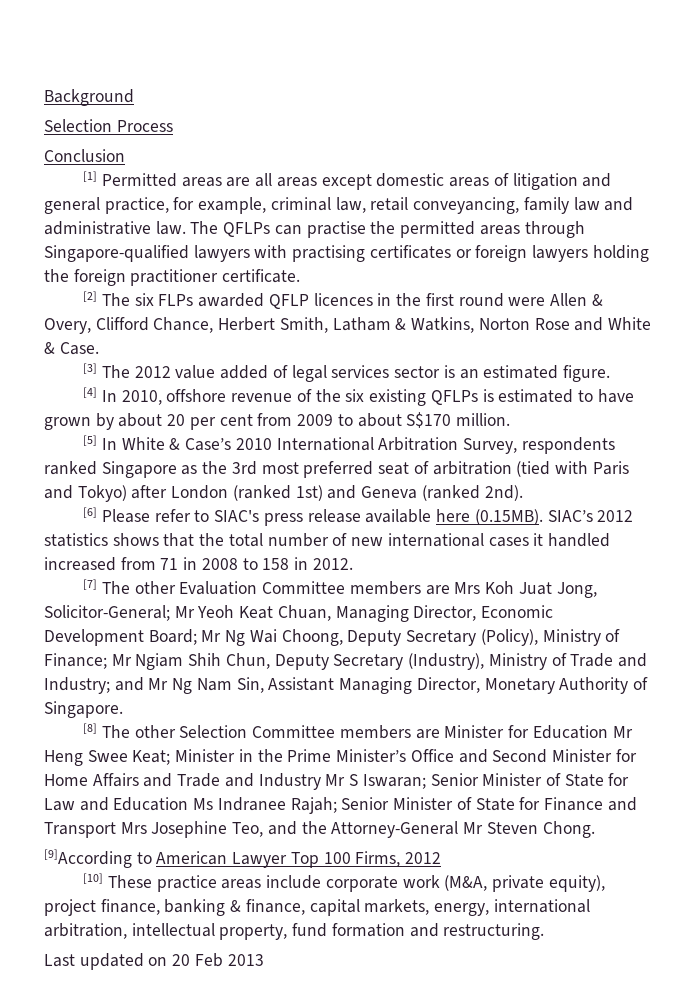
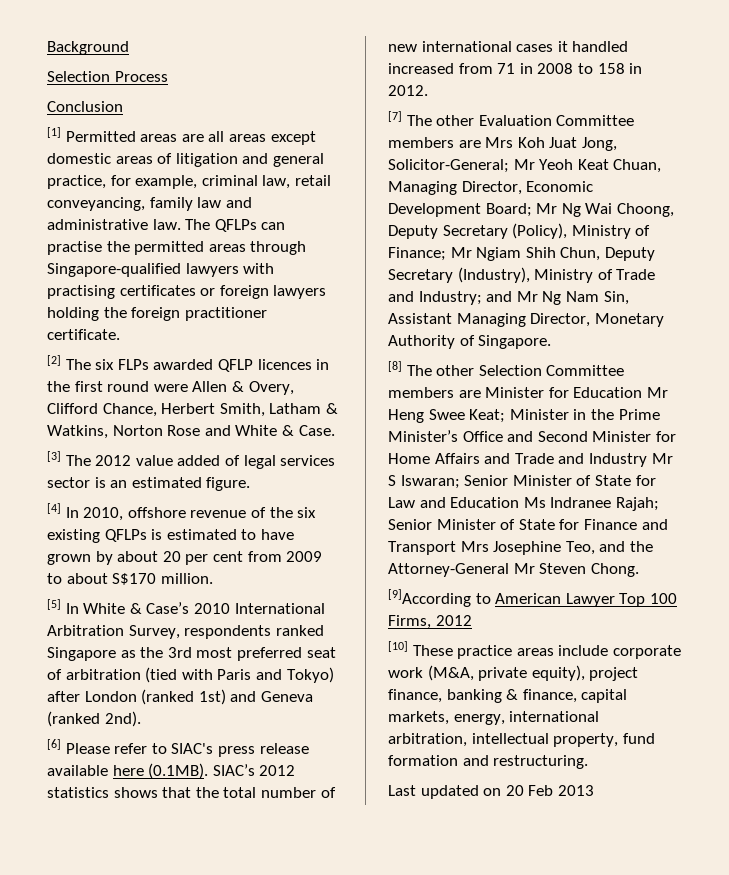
- [6] Please refer to SIAC's press release available here (0.15MB). SIAC’s 2012 statistics shows that the total number of new international cases it handled increased from 71 in 2008 to 158 in 2012.
+ [6] Please refer to SIAC's press release available here (0.1MB). SIAC’s 2012 statistics shows that the total number of new international cases it handled increased from 71 in 2008 to 158 in 2012.

